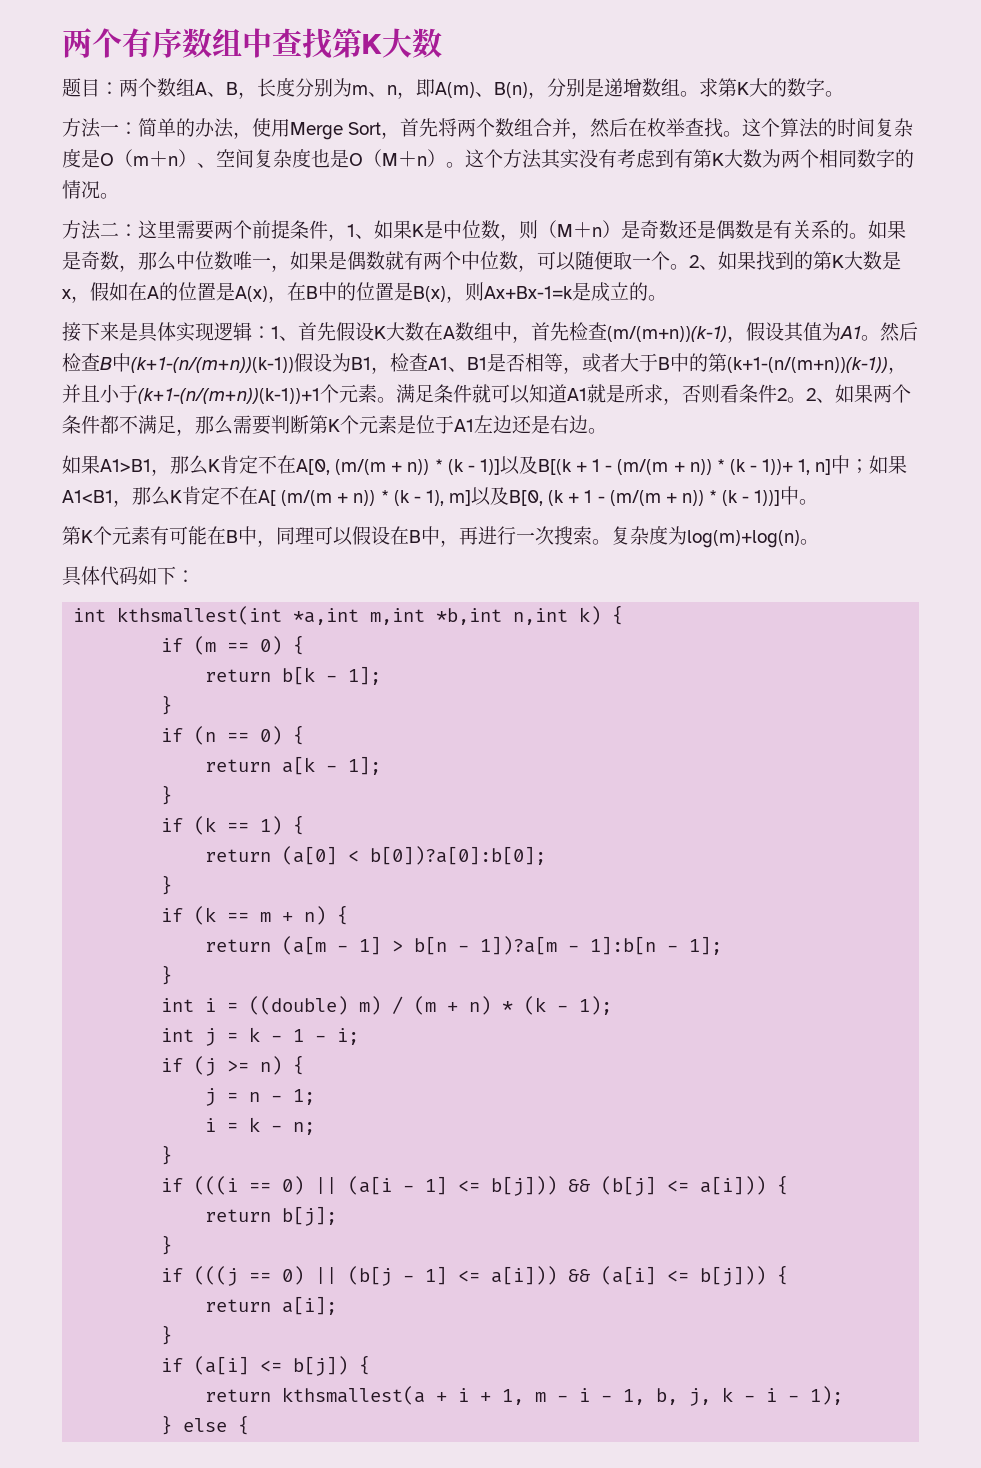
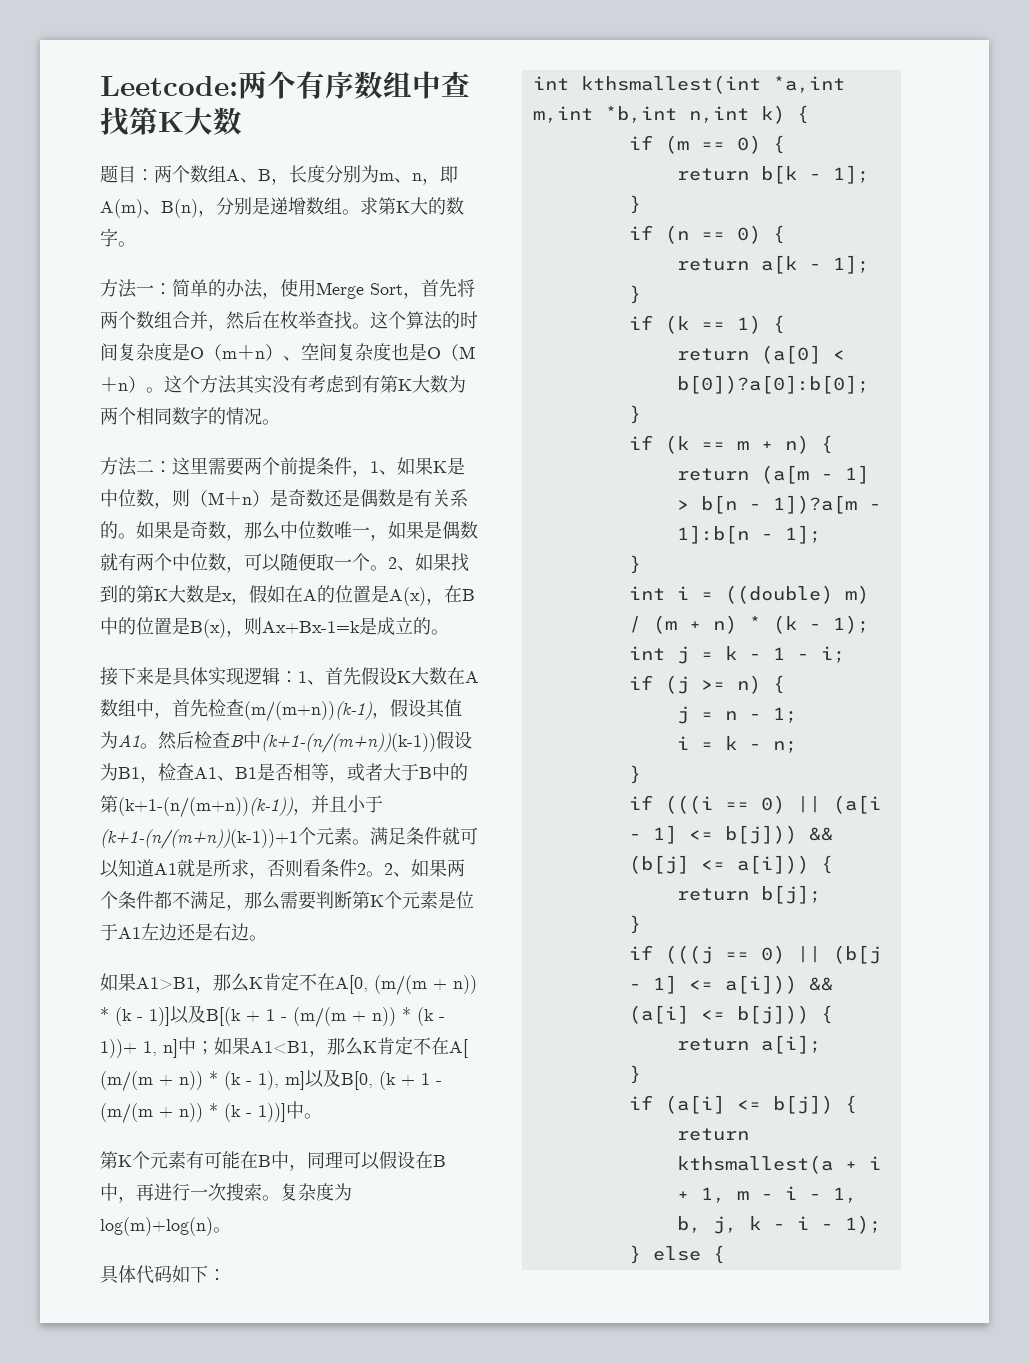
- 两个有序数组中查找第K大数
+ Leetcode:两个有序数组中查找第K大数

